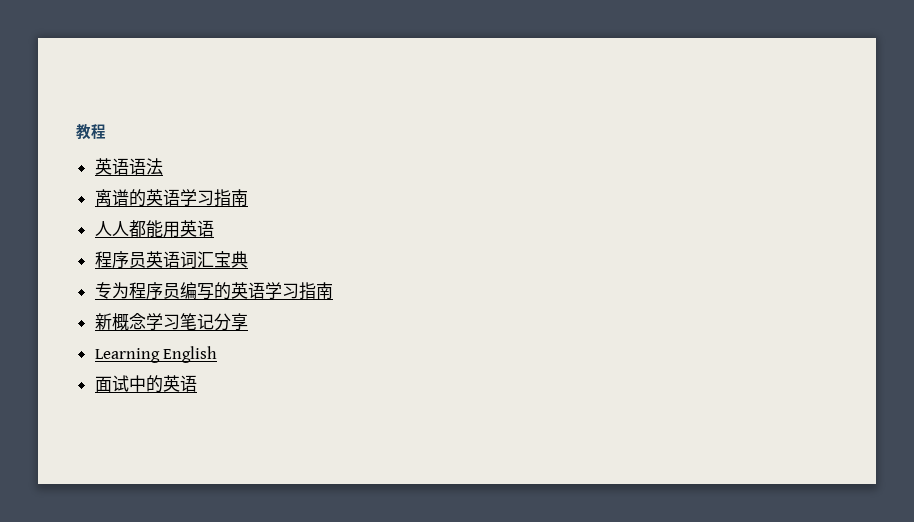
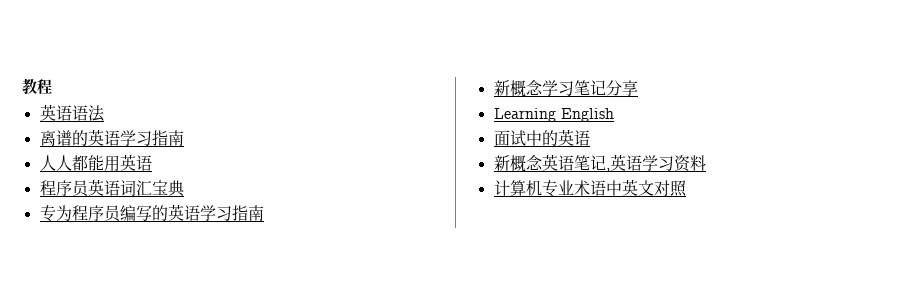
+ 新概念英语笔记,英语学习资料
+ 计算机专业术语中英文对照

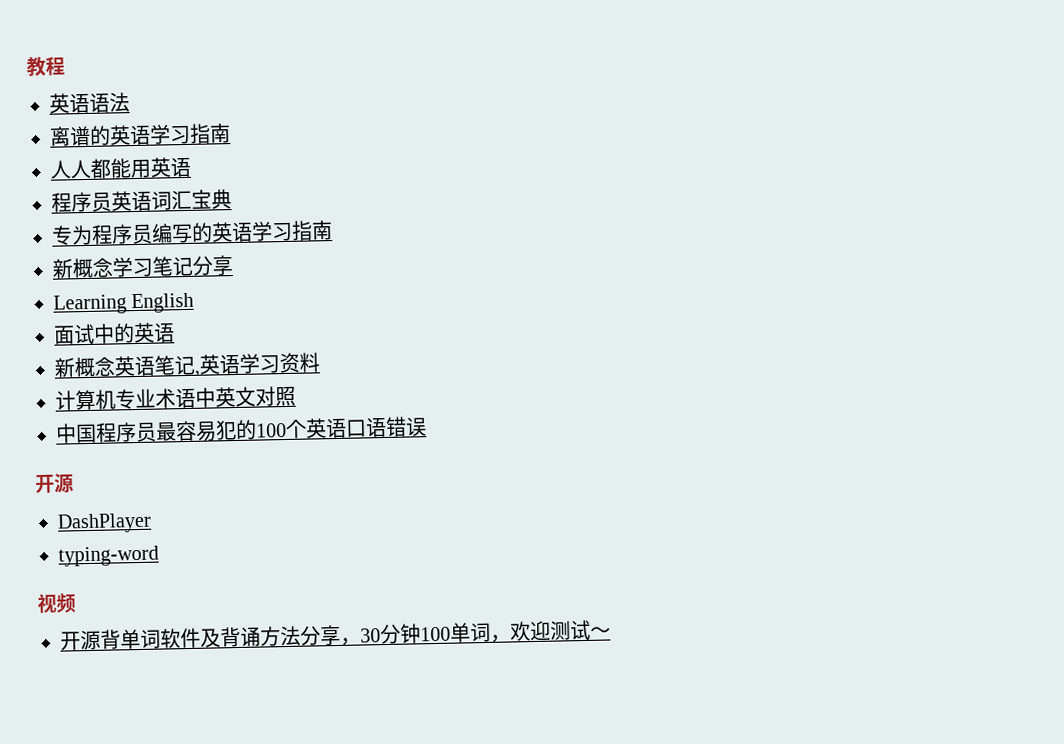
+ 中国程序员最容易犯的100个英语口语错误
+ 开源
+ DashPlayer
+ typing-word
+ 视频
+ 开源背单词软件及背诵方法分享，30分钟100单词，欢迎测试～

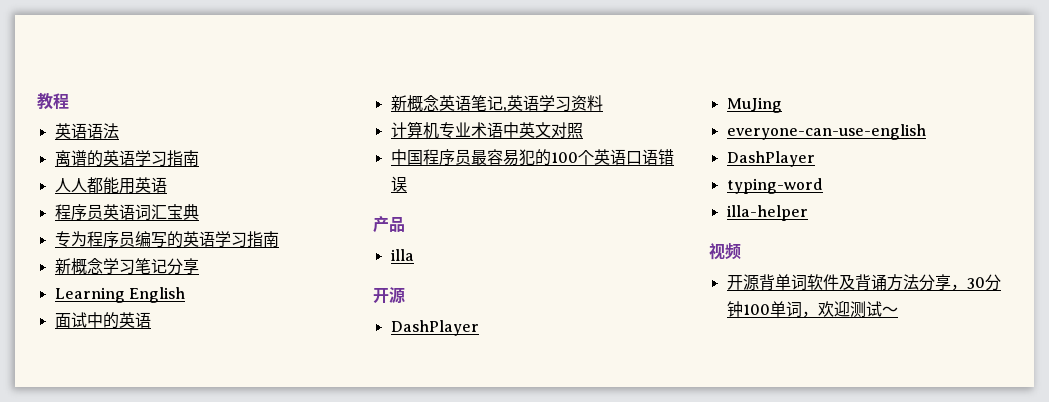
+ 产品
+ illa
+ MuJing
+ everyone-can-use-english
+ DashPlayer
+ illa-helper

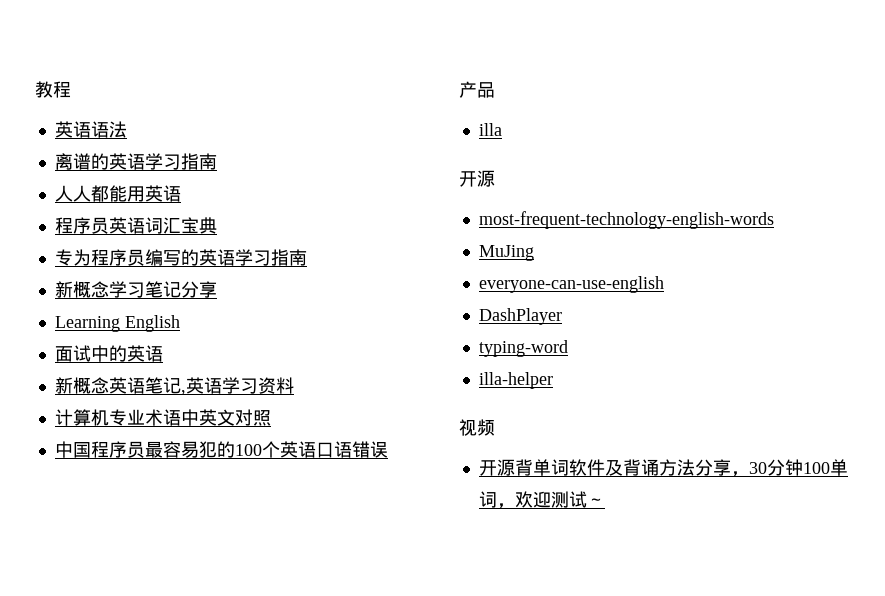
  illa
  开源
- DashPlayer
+ most-frequent-technology-english-words

